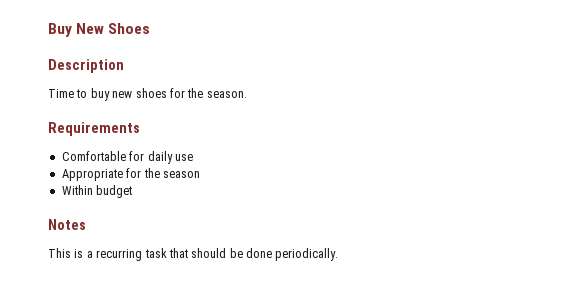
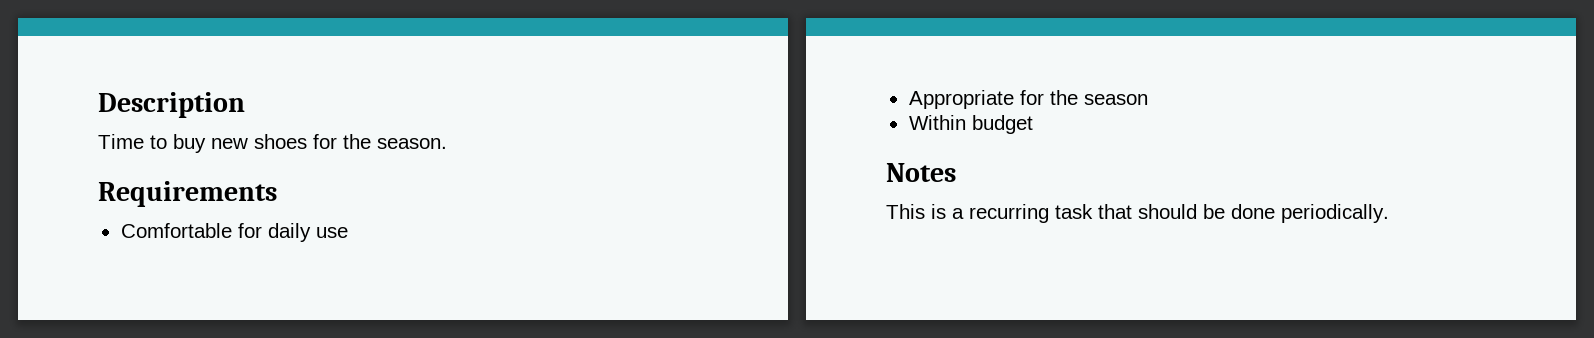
- Buy New Shoes

